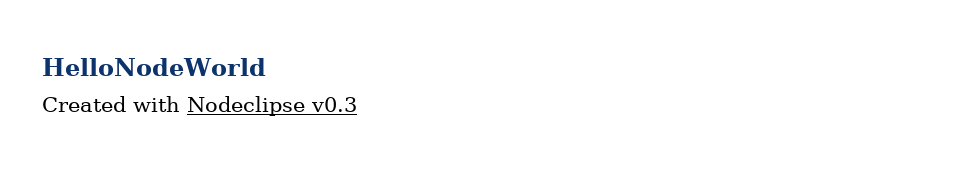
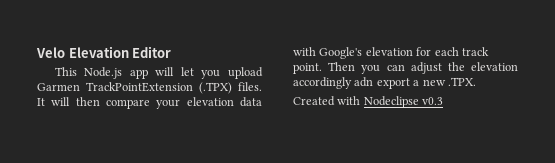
- HelloNodeWorld
+ Velo Elevation Editor
+ This Node.js app will let you upload Garmen TrackPointExtension (.TPX) files. It will then compare your elevation data with Google's elevation for each track point. Then you can adjust the elevation accordingly adn export a new .TPX.

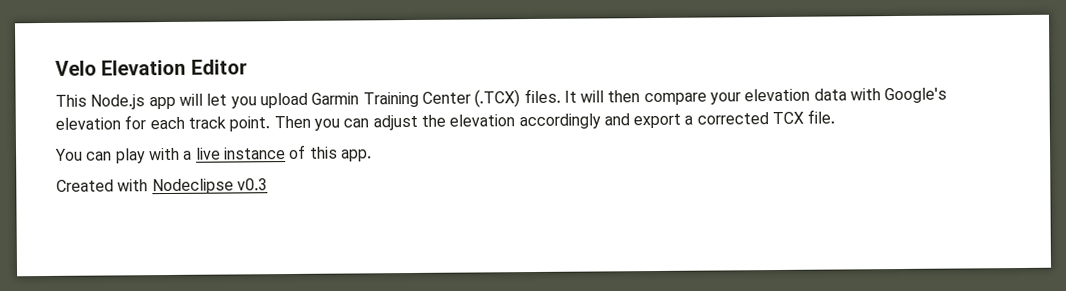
- This Node.js app will let you upload Garmen TrackPointExtension (.TPX) files.
+ This Node.js app will let you upload Garmin Training Center (.TCX) files.
- Then you can adjust the elevation accordingly adn export a new .TPX.
+ Then you can adjust the elevation accordingly and export a corrected TCX file.
+ You can play with a live instance of this app.

